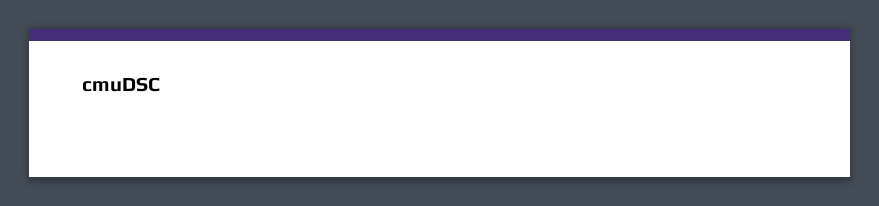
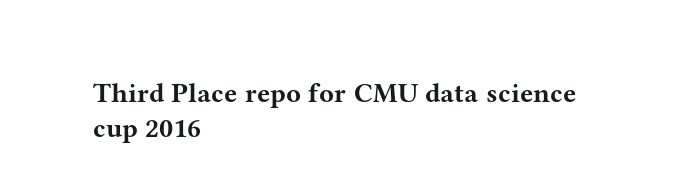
- cmuDSC
+ Third Place repo for CMU data science cup 2016

